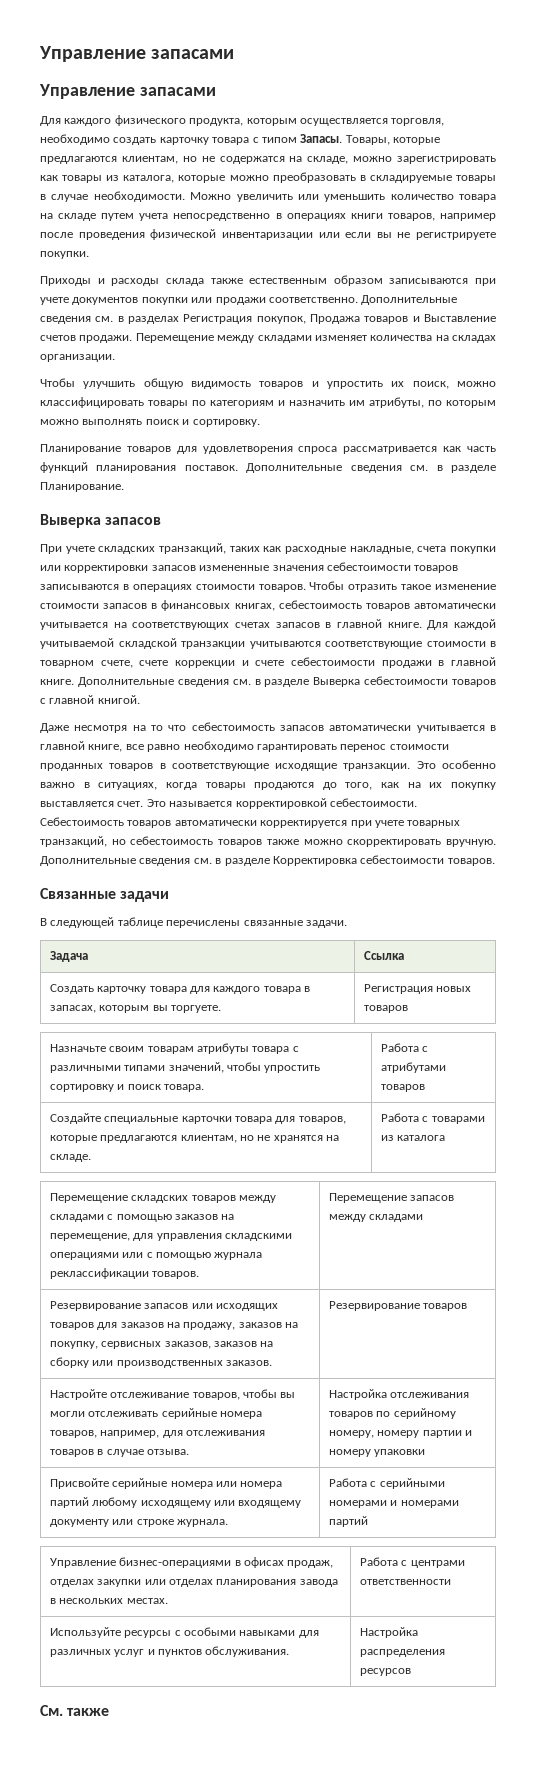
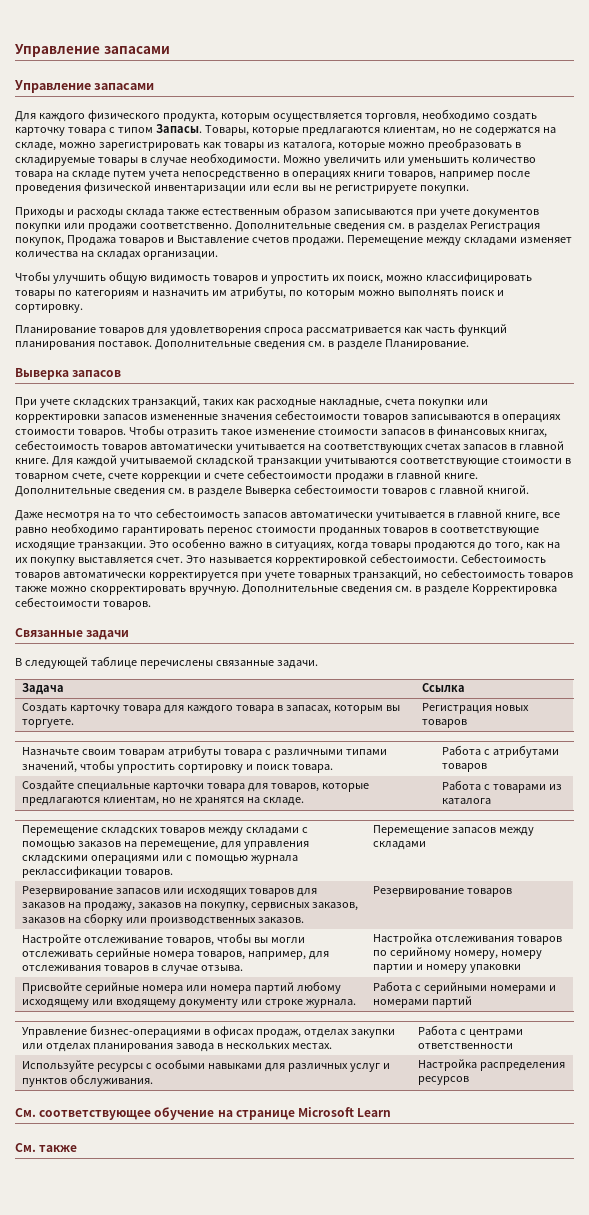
+ См. соответствующее обучение на странице Microsoft Learn

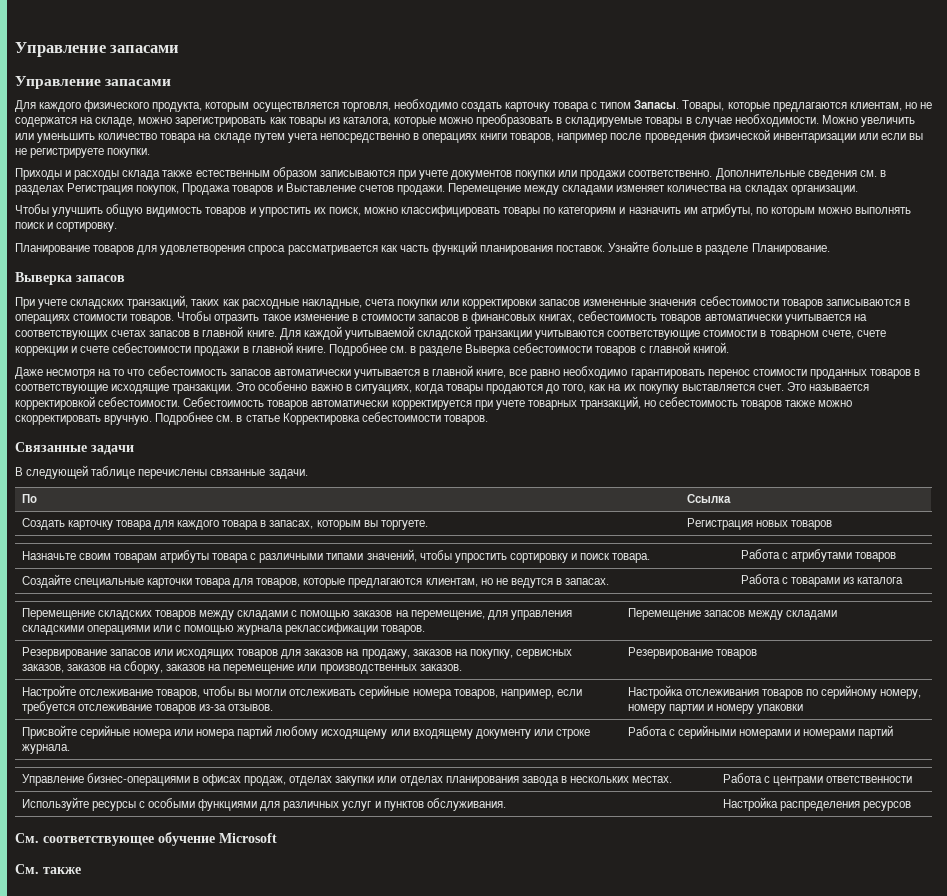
- Дополнительные сведения см. в разделе Планирование.
+ Узнайте больше в разделе Планирование.
- Чтобы отразить такое изменение стоимости запасов в финансовых книгах, себестоимость товаров автоматически учитывается на соответствующих счетах запасов в главной книге.
+ Чтобы отразить такое изменение в стоимости запасов в финансовых книгах, себестоимость товаров автоматически учитывается на соответствующих счетах запасов в главной книге.
- Дополнительные сведения см. в разделе Выверка себестоимости товаров с главной книгой.
+ Подробнее см. в разделе Выверка себестоимости товаров с главной книгой.
- Дополнительные сведения см. в разделе Корректировка себестоимости товаров.
+ Подробнее см. в статье Корректировка себестоимости товаров.
- Задача | Ссылка
+ По | Ссылка
- Создайте специальные карточки товара для товаров, которые предлагаются клиентам, но не хранятся на складе. | Работа с товарами из каталога
+ Создайте специальные карточки товара для товаров, которые предлагаются клиентам, но не ведутся в запасах. | Работа с товарами из каталога
- Резервирование запасов или исходящих товаров для заказов на продажу, заказов на покупку, сервисных заказов, заказов на сборку или производственных заказов. | Резервирование товаров
+ Резервирование запасов или исходящих товаров для заказов на продажу, заказов на покупку, сервисных заказов, заказов на сборку, заказов на перемещение или производственных заказов. | Резервирование товаров
- Настройте отслеживание товаров, чтобы вы могли отслеживать серийные номера товаров, например, для отслеживания товаров в случае отзыва. | Настройка отслеживания товаров по серийному номеру, номеру партии и номеру упаковки
+ Настройте отслеживание товаров, чтобы вы могли отслеживать серийные номера товаров, например, если требуется отслеживание товаров из-за отзывов. | Настройка отслеживания товаров по серийному номеру, номеру партии и номеру упаковки
- Используйте ресурсы с особыми навыками для различных услуг и пунктов обслуживания. | Настройка распределения ресурсов
+ Используйте ресурсы с особыми функциями для различных услуг и пунктов обслуживания. | Настройка распределения ресурсов
- См. соответствующее обучение на странице Microsoft Learn
+ См. соответствующее обучение Microsoft

